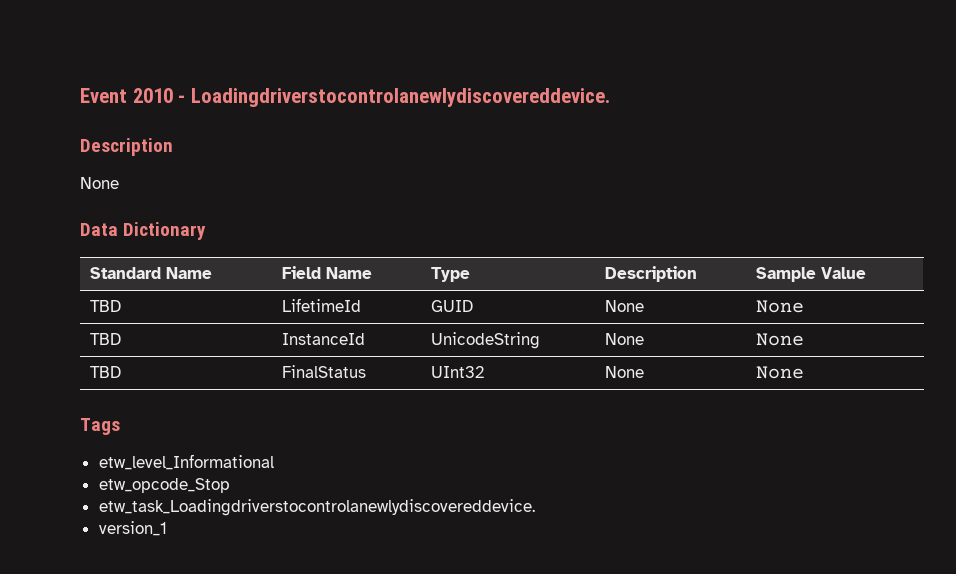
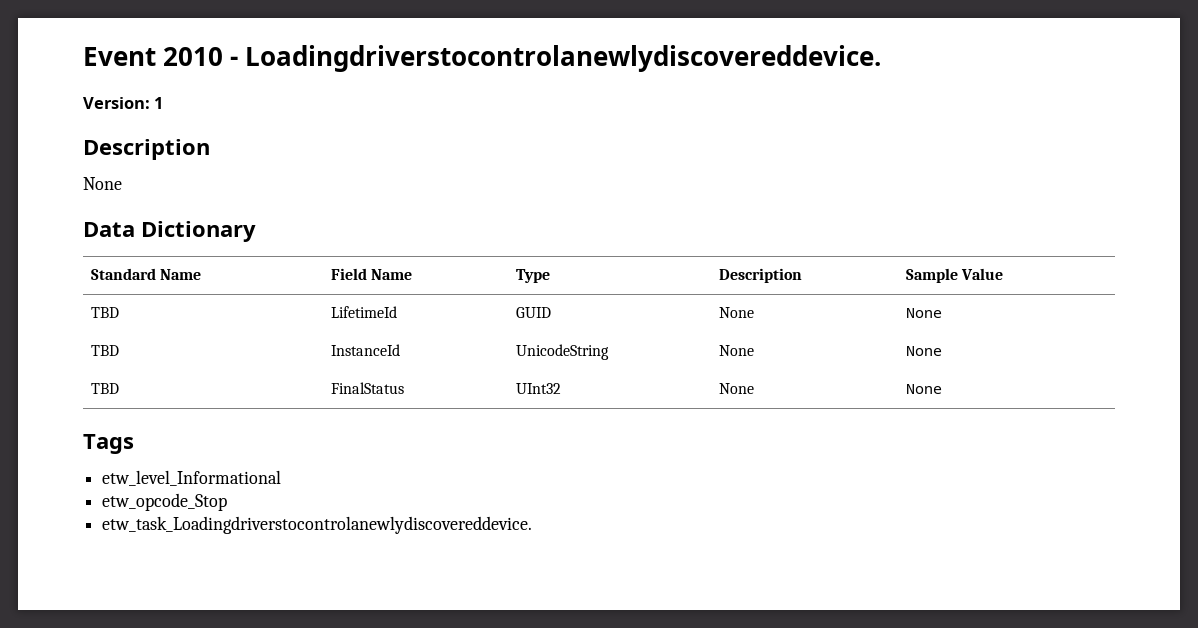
+ Version: 1
- version_1

